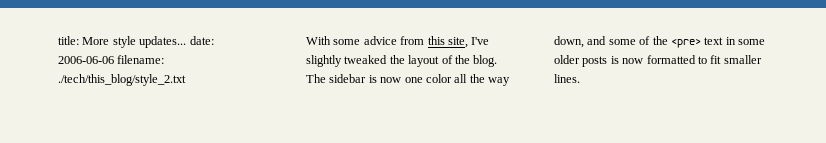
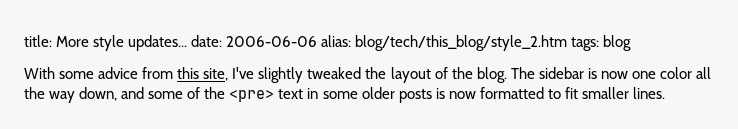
- title: More style updates... date: 2006-06-06 filename: ./tech/this_blog/style_2.txt
+ title: More style updates... date: 2006-06-06 alias: blog/tech/this_blog/style_2.htm tags: blog

